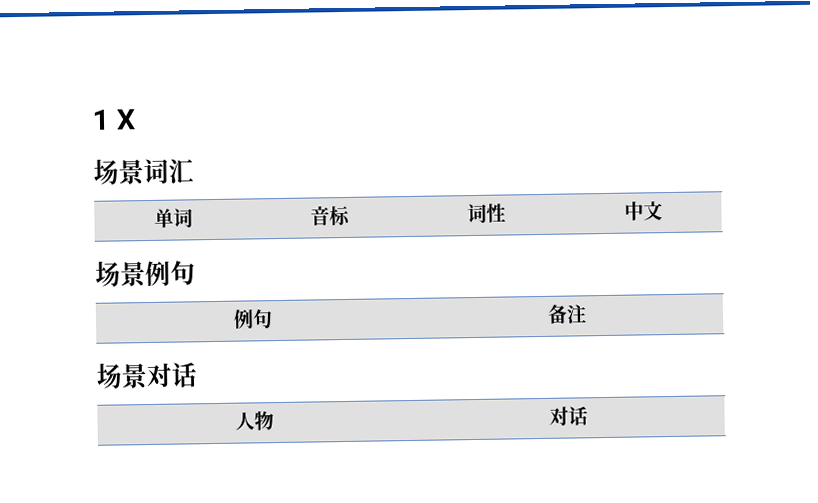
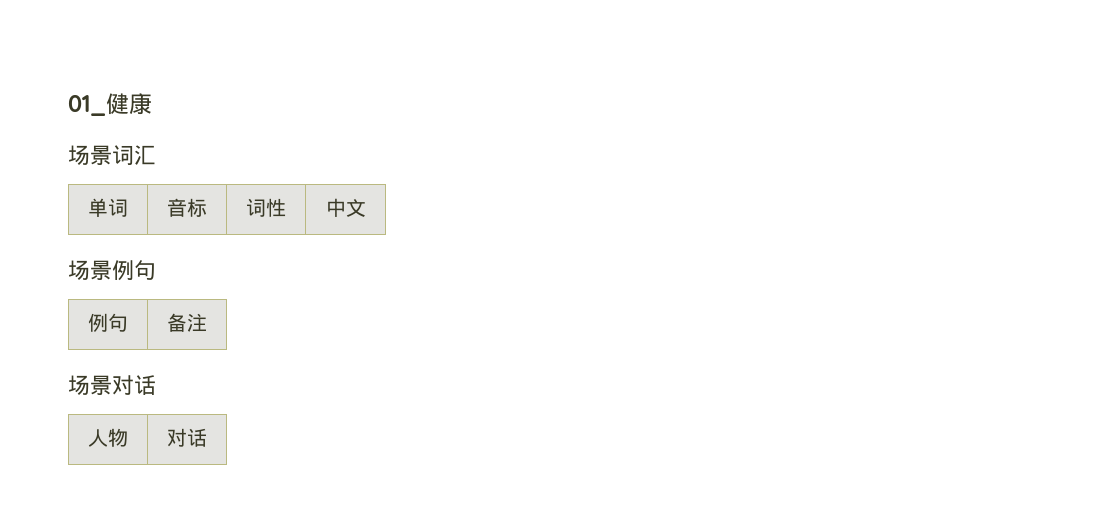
- 1 X
+ 01_健康

